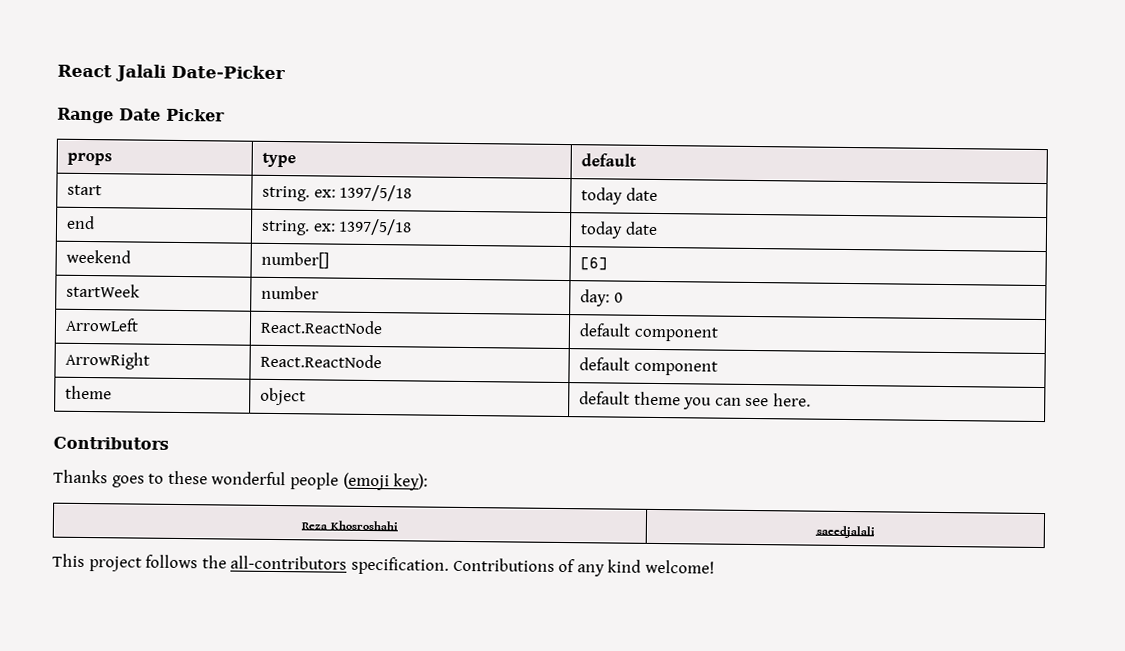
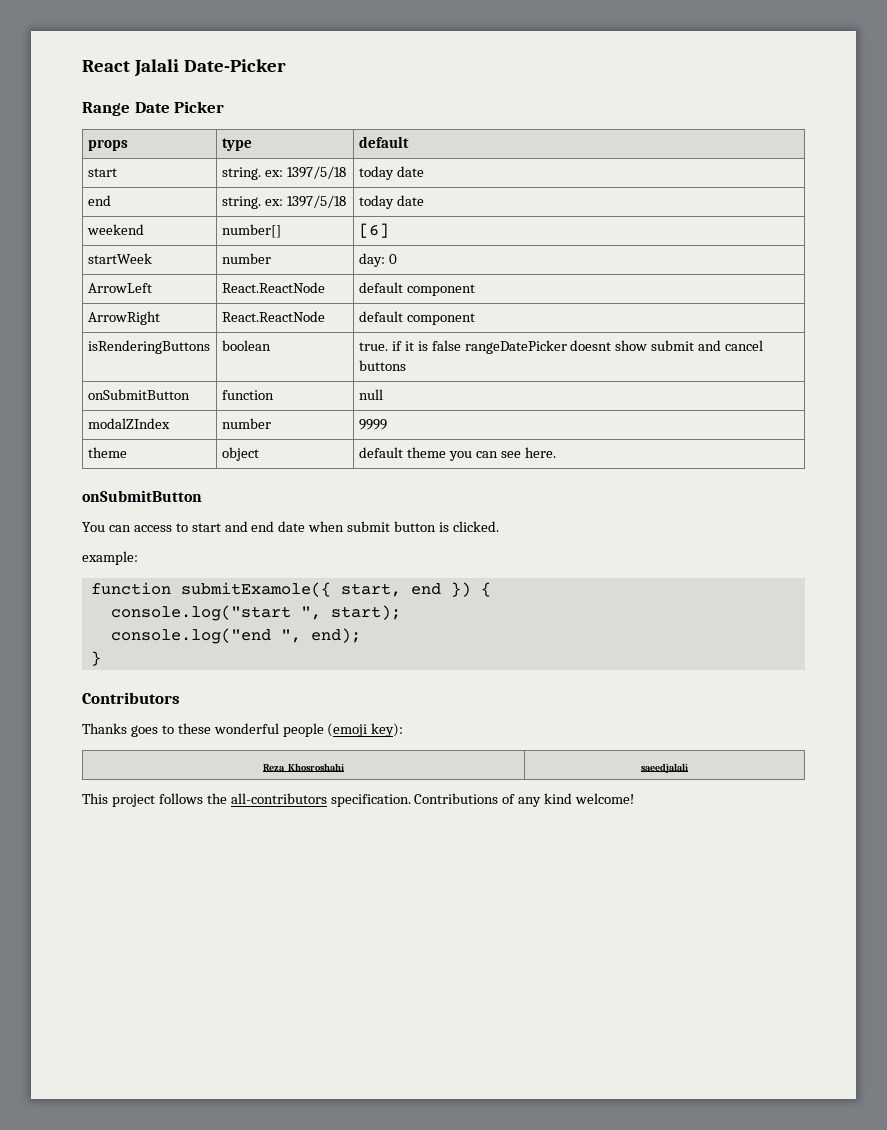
+ isRenderingButtons | boolean | true. if it is false rangeDatePicker doesnt show submit and cancel buttons
+ onSubmitButton | function | null
+ modalZIndex | number | 9999
  theme | object | default theme you can see here.
+ onSubmitButton
+ You can access to start and end date when submit button is clicked.
+ example:
+ function submitExamole({ start, end }) {
+ console.log("start ", start);
+ console.log("end ", end);
+ }

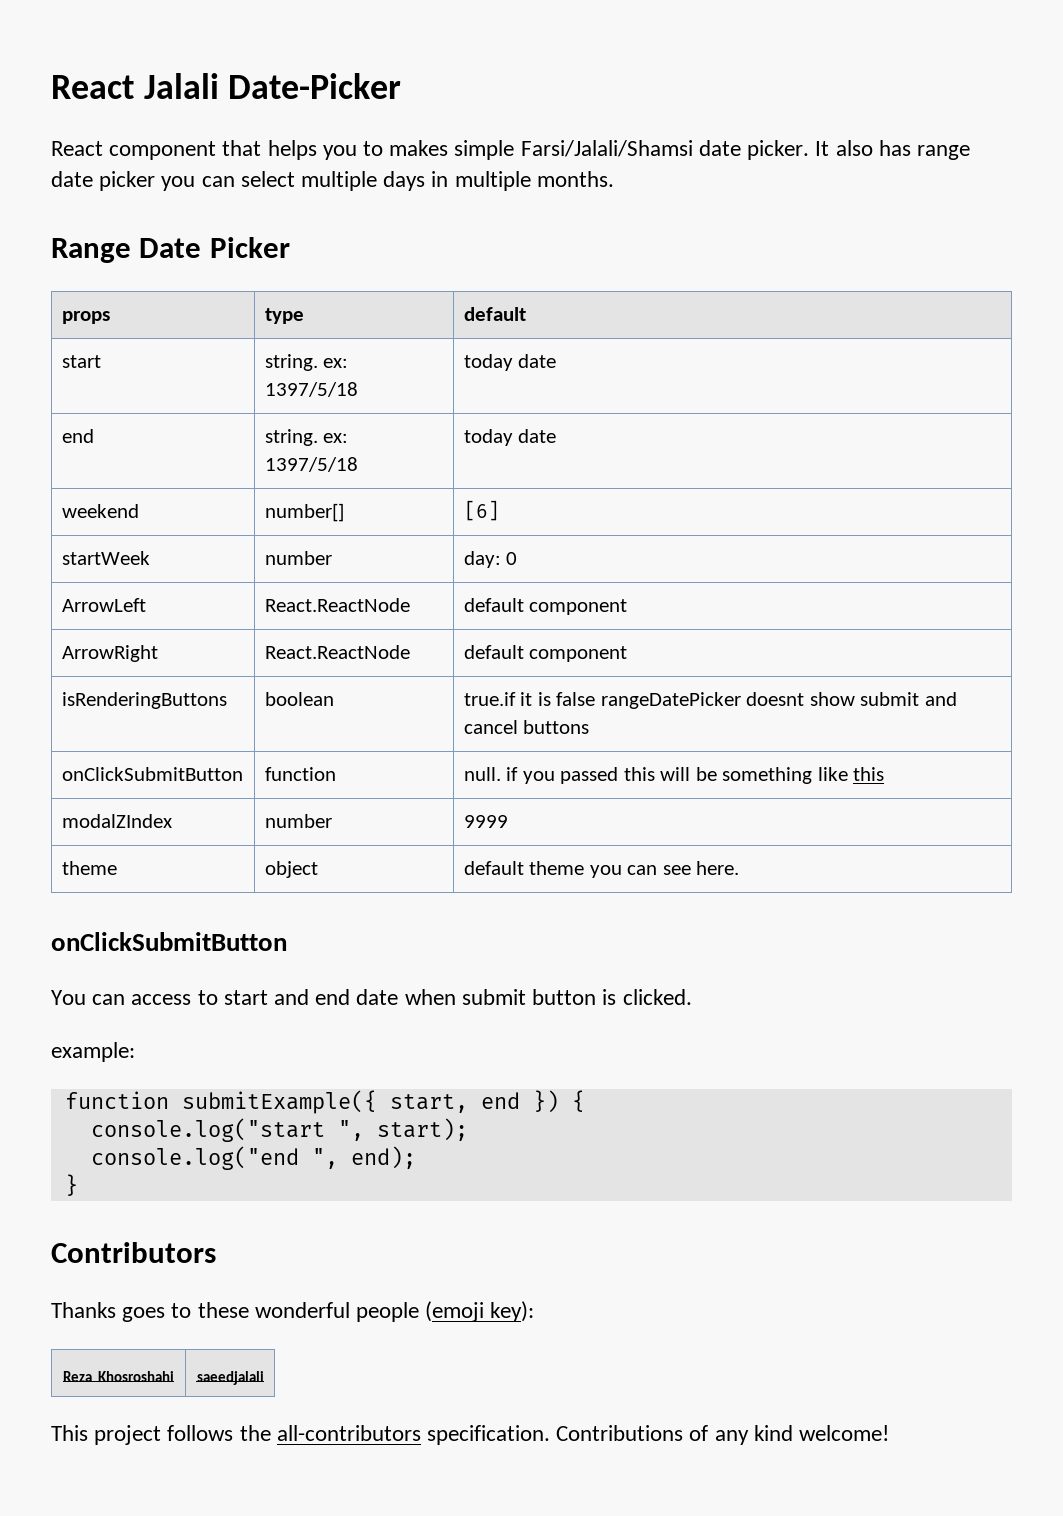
+ React component that helps you to makes simple Farsi/Jalali/Shamsi date picker. It also has range date picker you can select multiple days in multiple months.
- isRenderingButtons | boolean | true. if it is false rangeDatePicker doesnt show submit and cancel buttons
+ isRenderingButtons | boolean | true.if it is false rangeDatePicker doesnt show submit and cancel buttons
- onSubmitButton | function | null
+ onClickSubmitButton | function | null. if you passed this will be something like this
  theme | object | default theme you can see here.
- onSubmitButton
+ onClickSubmitButton
- function submitExamole({ start, end }) {
+ function submitExample({ start, end }) {

